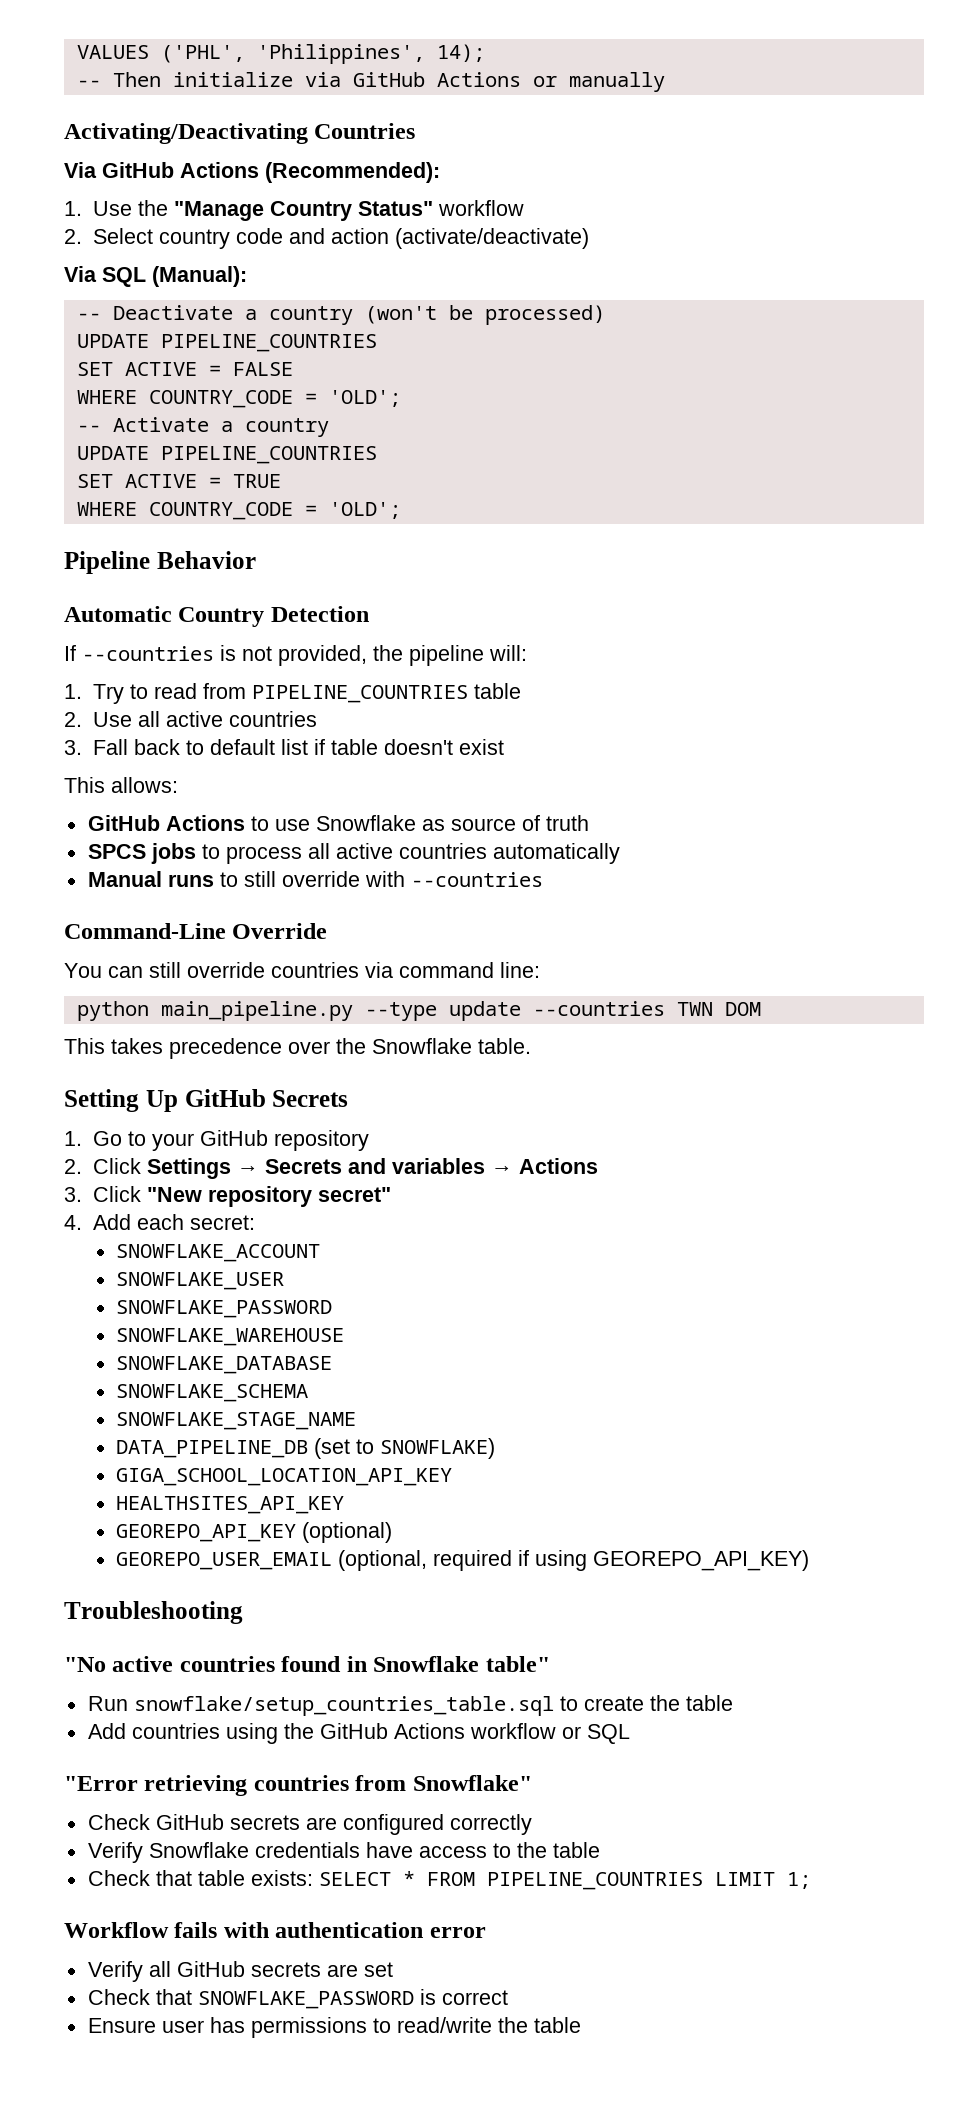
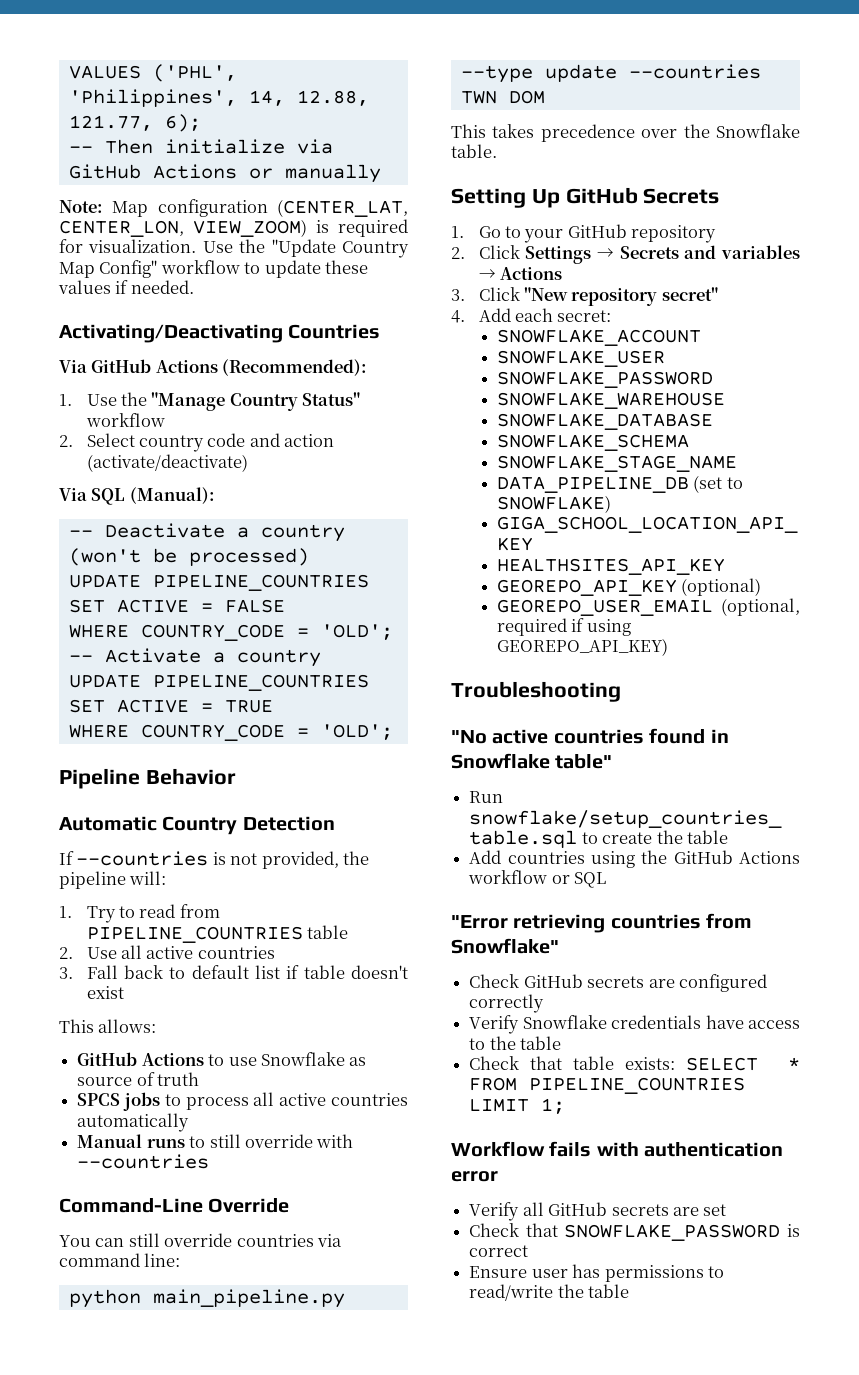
- VALUES ('PHL', 'Philippines', 14);
+ VALUES ('PHL', 'Philippines', 14, 12.88, 121.77, 6);
+ Note: Map configuration (CENTER_LAT, CENTER_LON, VIEW_ZOOM) is required for visualization. Use the "Update Country Map Config" workflow to update these values if needed.

